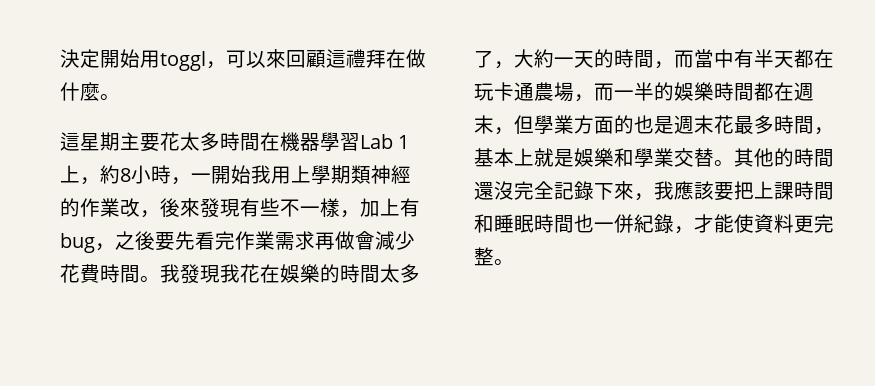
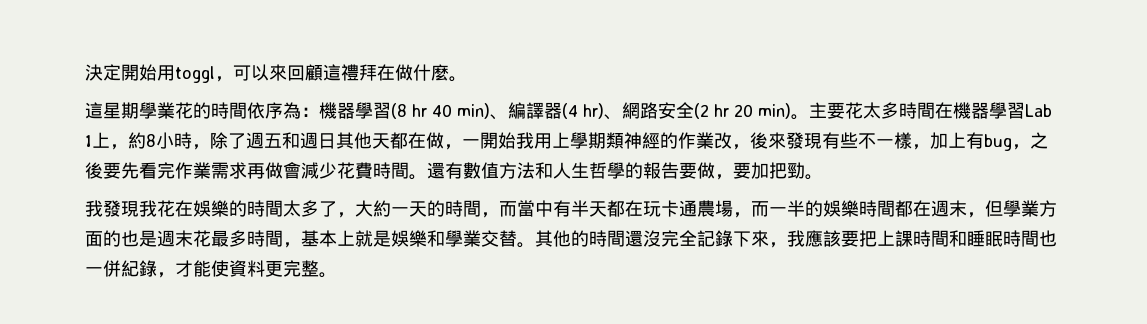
- 這星期主要花太多時間在機器學習Lab 1上，約8小時，一開始我用上學期類神經的作業改，後來發現有些不一樣，加上有bug，之後要先看完作業需求再做會減少花費時間。我發現我花在娛樂的時間太多了，大約一天的時間，而當中有半天都在玩卡通農場，而一半的娛樂時間都在週末，但學業方面的也是週末花最多時間，基本上就是娛樂和學業交替。
+ 這星期學業花的時間依序為：機器學習(8 hr 40 min)、編譯器(4 hr)、網路安全(2 hr 20 min)。主要花太多時間在機器學習Lab 1上，約8小時，除了週五和週日其他天都在做，一開始我用上學期類神經的作業改，後來發現有些不一樣，加上有bug，之後要先看完作業需求再做會減少花費時間。還有數值方法和人生哲學的報告要做，要加把勁。
+ 我發現我花在娛樂的時間太多了，大約一天的時間，而當中有半天都在玩卡通農場，而一半的娛樂時間都在週末，但學業方面的也是週末花最多時間，基本上就是娛樂和學業交替。

